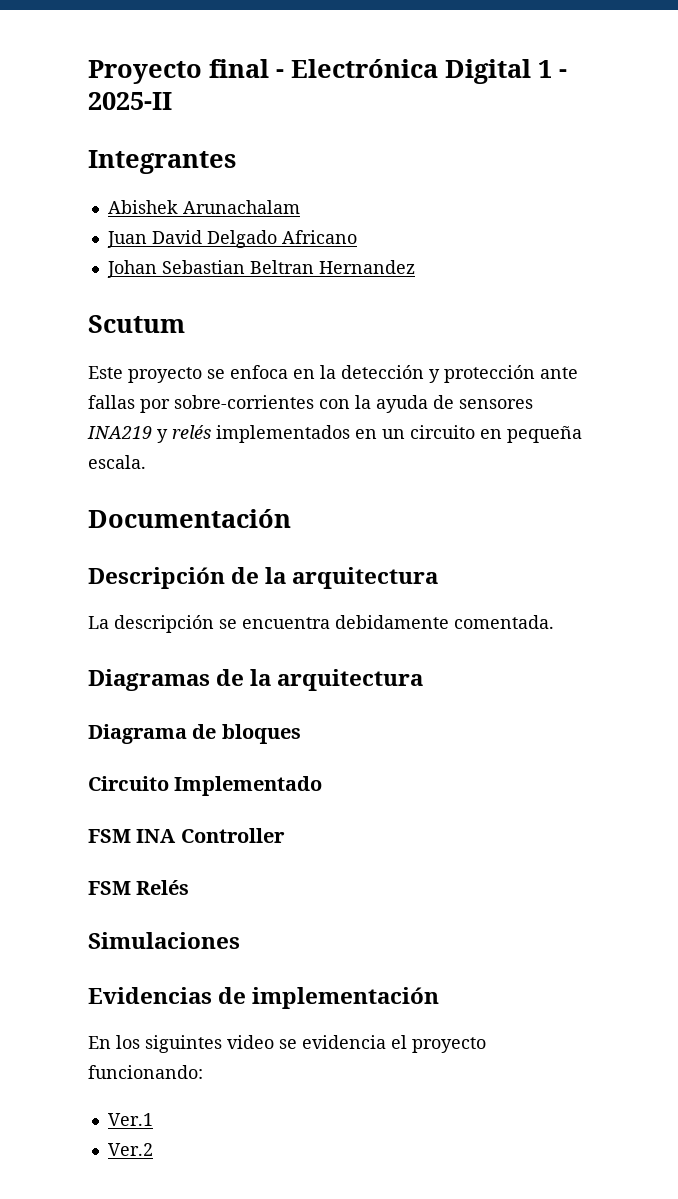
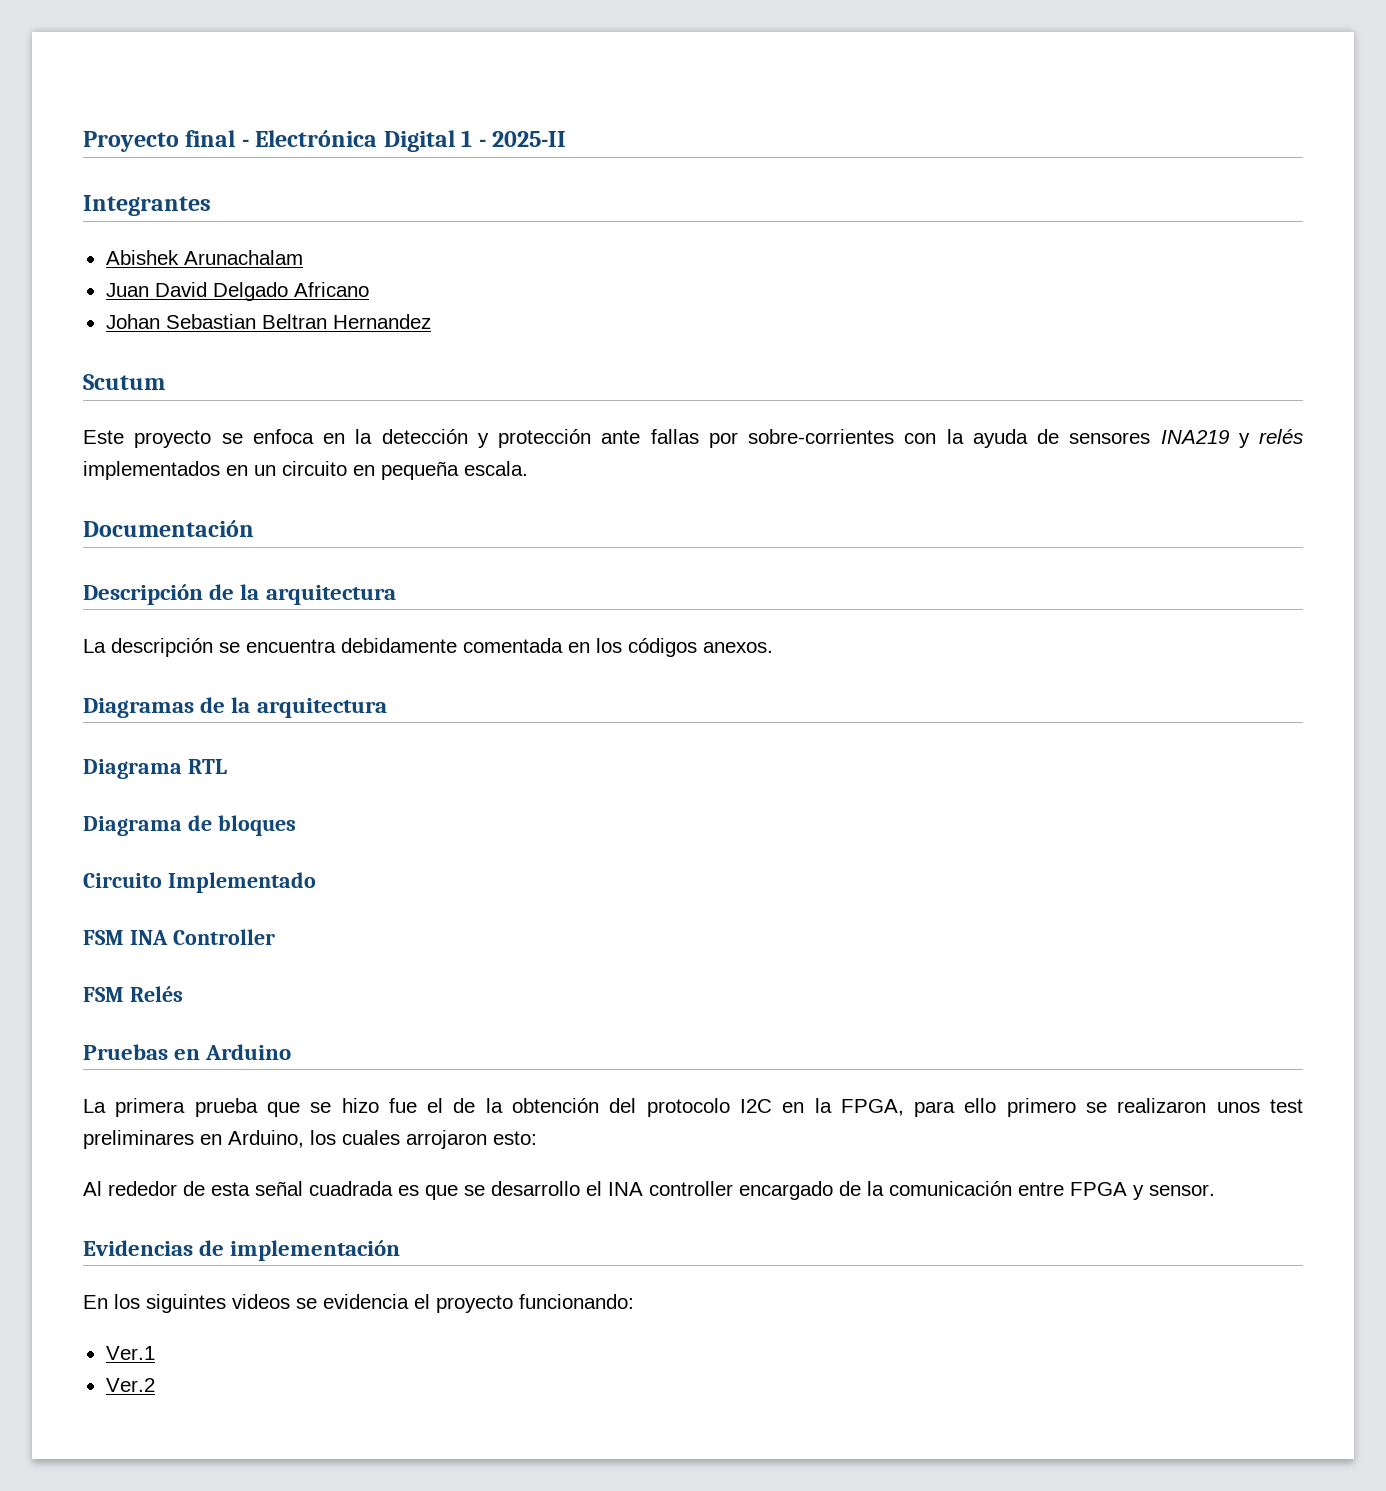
- La descripción se encuentra debidamente comentada.
+ La descripción se encuentra debidamente comentada en los códigos anexos.
+ Diagrama RTL
- Simulaciones
+ Pruebas en Arduino
+ La primera prueba que se hizo fue el de la obtención del protocolo I2C en la FPGA, para ello primero se realizaron unos test preliminares en Arduino, los cuales arrojaron esto:
+ Al rededor de esta señal cuadrada es que se desarrollo el INA controller encargado de la comunicación entre FPGA y sensor.
- En los siguintes video se evidencia el proyecto funcionando:
+ En los siguintes videos se evidencia el proyecto funcionando:

